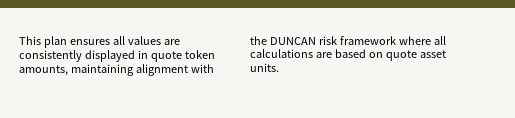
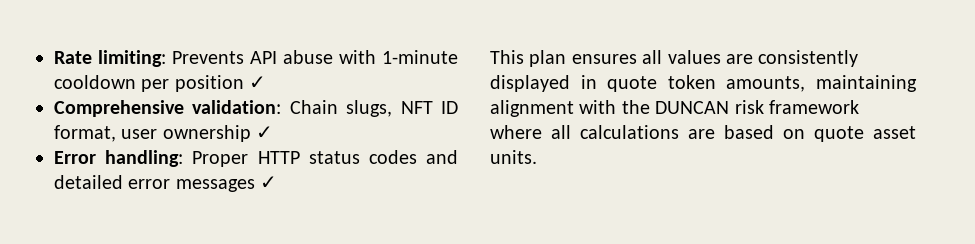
+ Rate limiting: Prevents API abuse with 1-minute cooldown per position ✓
+ Comprehensive validation: Chain slugs, NFT ID format, user ownership ✓
+ Error handling: Proper HTTP status codes and detailed error messages ✓

